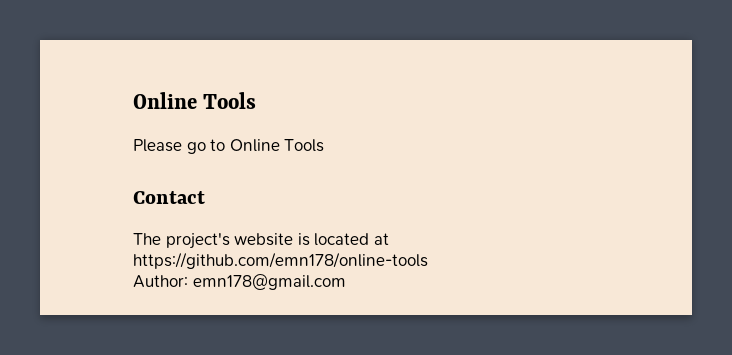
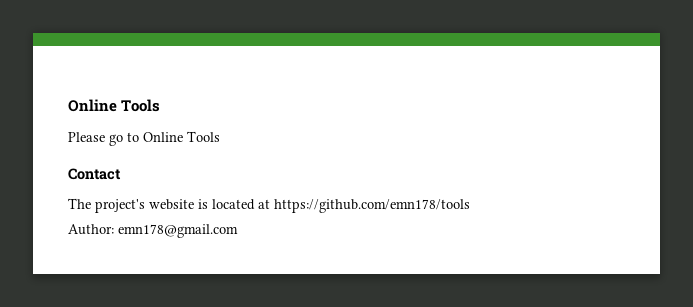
- The project's website is located at https://github.com/emn178/online-tools
+ The project's website is located at https://github.com/emn178/tools

